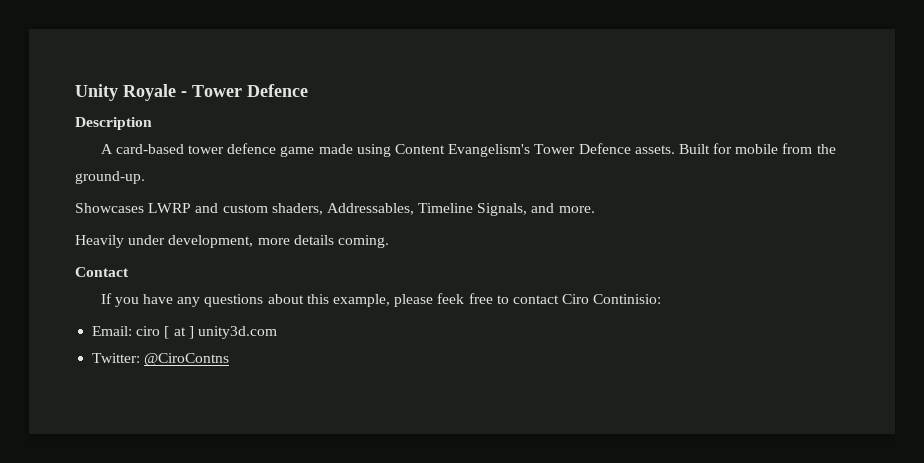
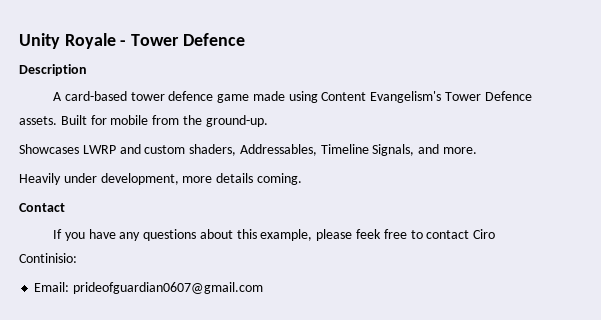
- Email: ciro [ at ] unity3d.com
- Twitter: @CiroContns
+ Email: prideofguardian0607@gmail.com

